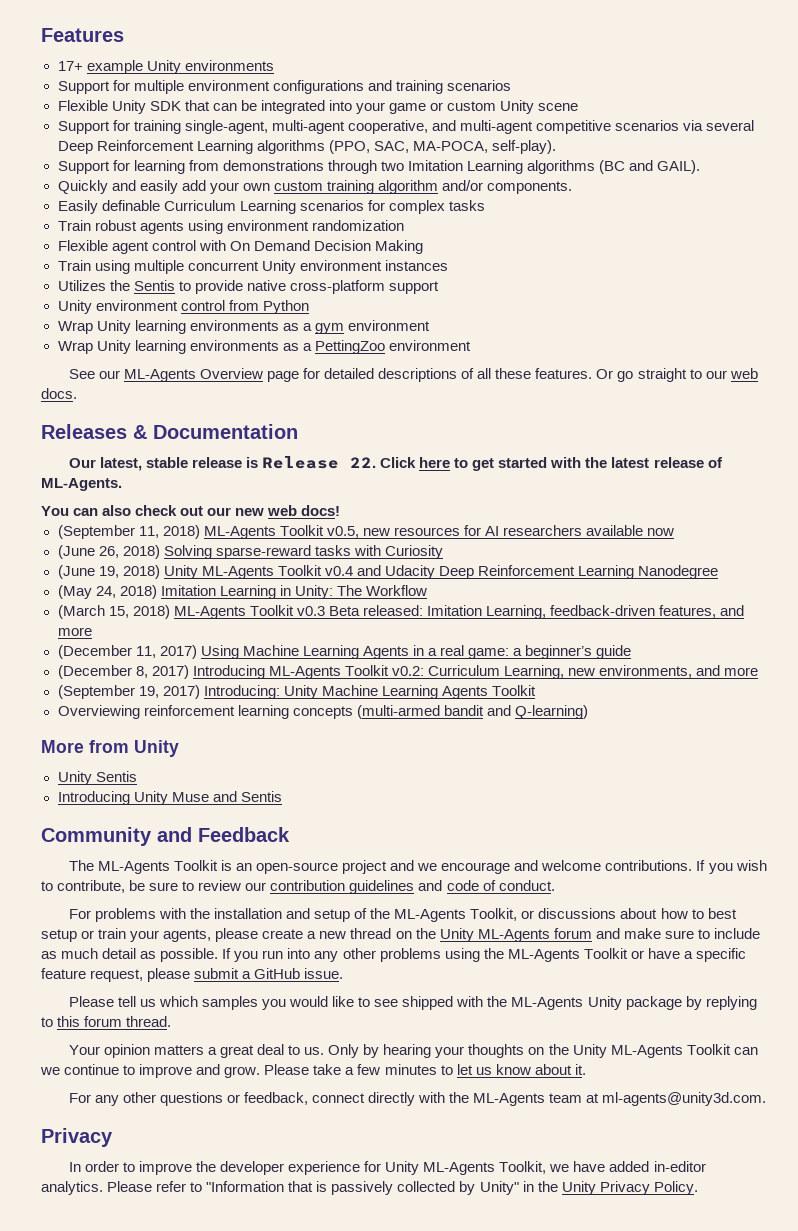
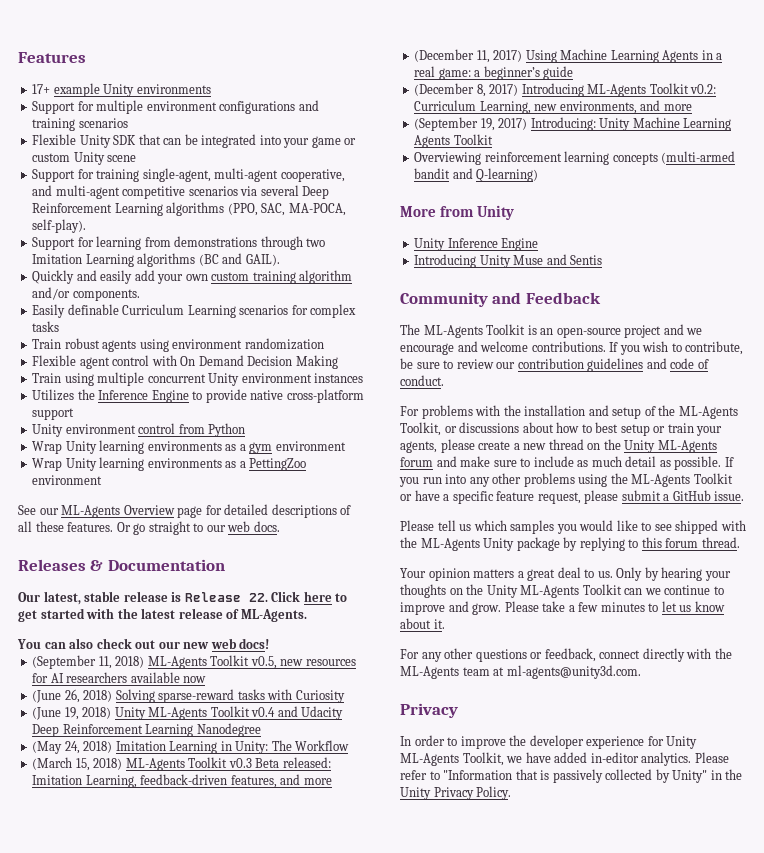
- Utilizes the Sentis to provide native cross-platform support
+ Utilizes the Inference Engine to provide native cross-platform support
- Unity Sentis
+ Unity Inference Engine

